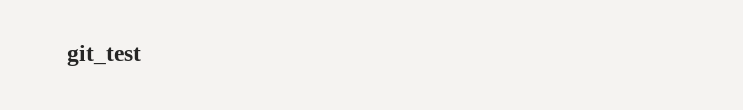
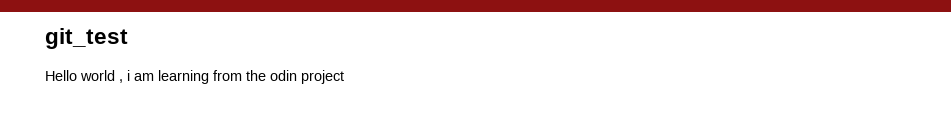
+ Hello world , i am learning from the odin project

